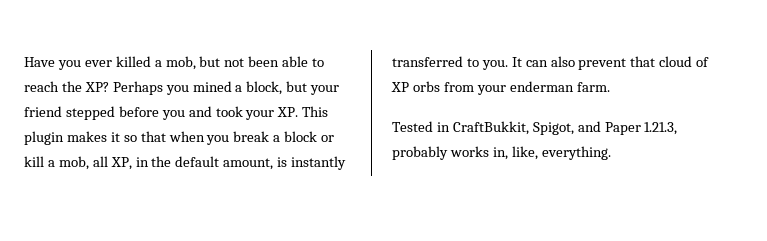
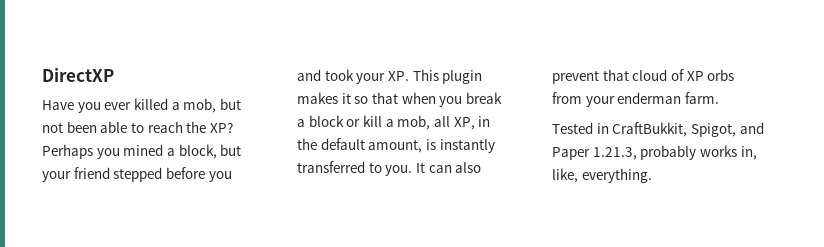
+ DirectXP

